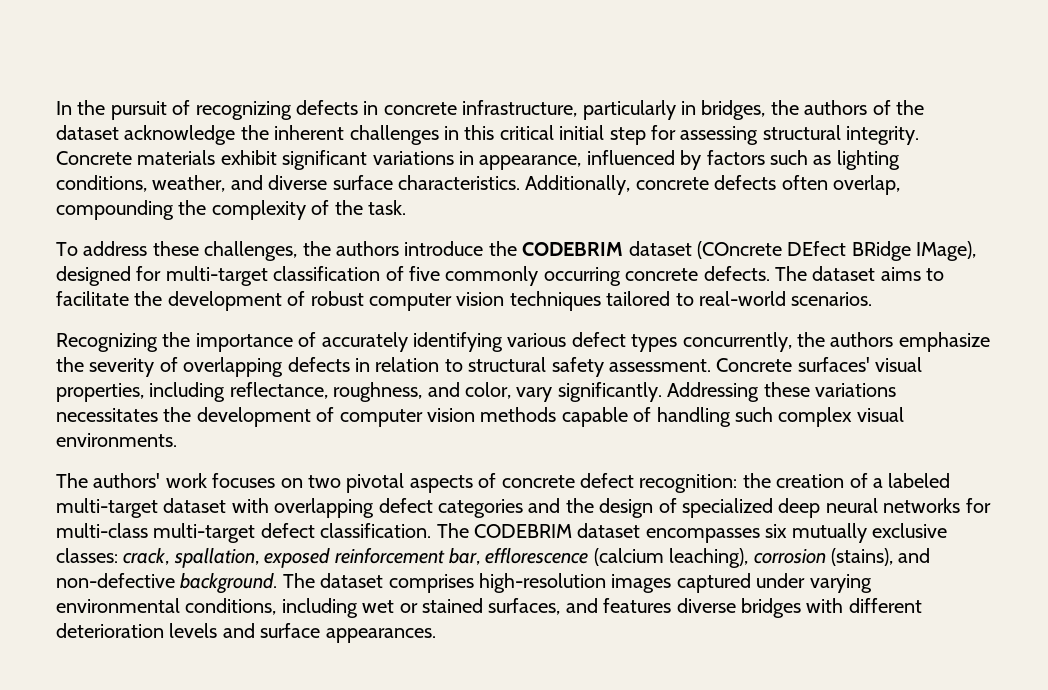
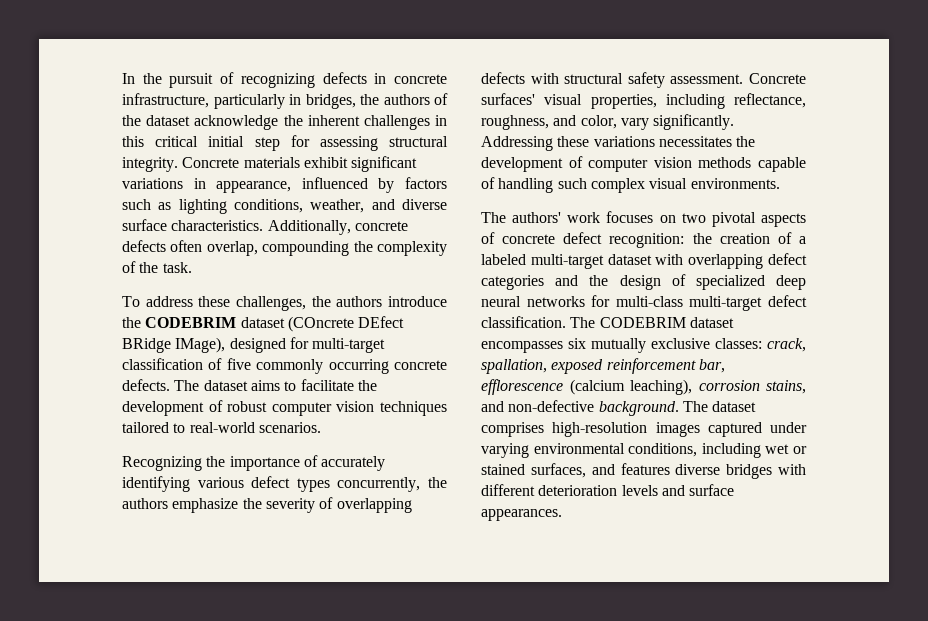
- Recognizing the importance of accurately identifying various defect types concurrently, the authors emphasize the severity of overlapping defects in relation to structural safety assessment.
+ Recognizing the importance of accurately identifying various defect types concurrently, the authors emphasize the severity of overlapping defects with structural safety assessment.
- The CODEBRIM dataset encompasses six mutually exclusive classes: crack, spallation, exposed reinforcement bar, efflorescence (calcium leaching), corrosion (stains), and non-defective background.
+ The CODEBRIM dataset encompasses six mutually exclusive classes: crack, spallation, exposed reinforcement bar, efflorescence (calcium leaching), corrosion stains, and non-defective background.

